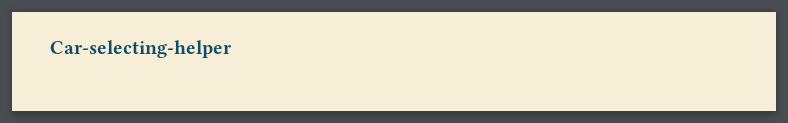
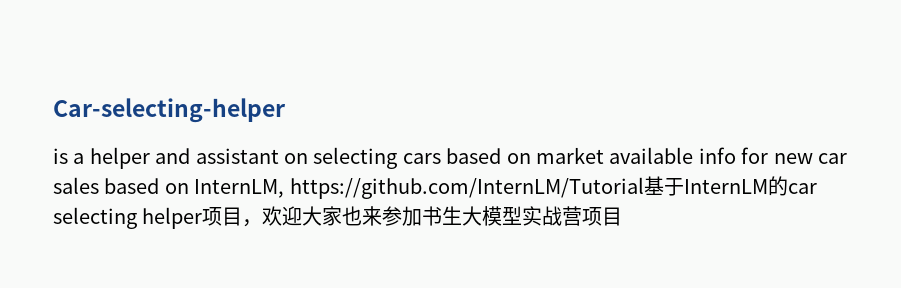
+ is a helper and assistant on selecting cars based on market available info for new car sales based on InternLM, https://github.com/InternLM/Tutorial基于InternLM的car selecting helper项目，欢迎大家也来参加书生大模型实战营项目

